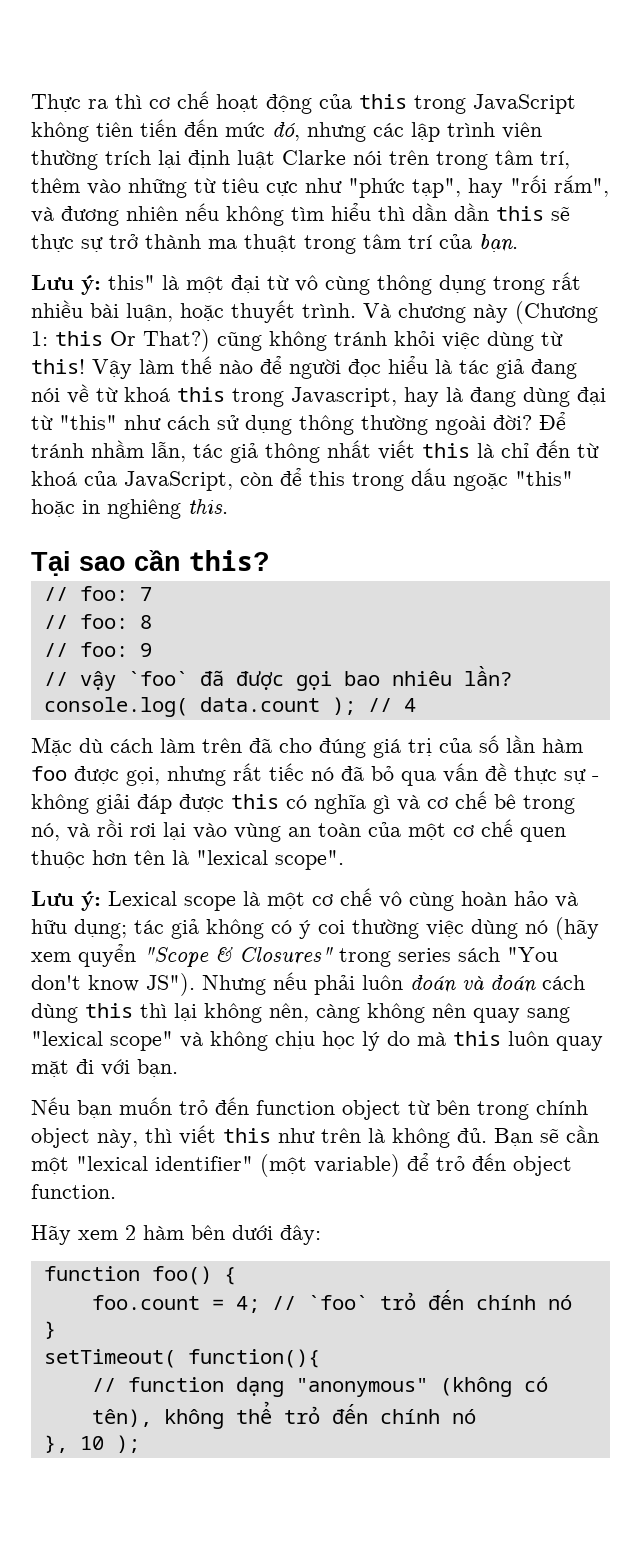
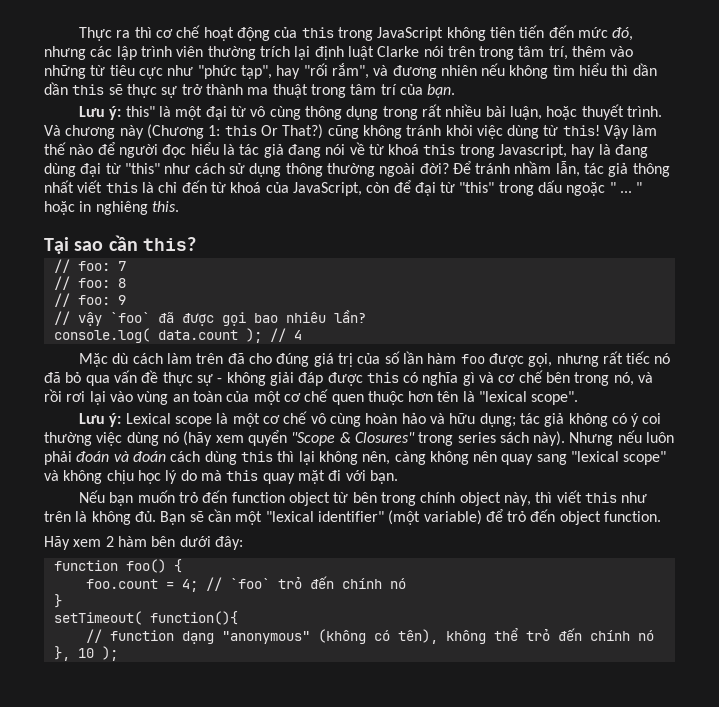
- Để tránh nhầm lẫn, tác giả thông nhất viết this là chỉ đến từ khoá của JavaScript, còn để this trong dấu ngoặc "this" hoặc in nghiêng this.
+ Để tránh nhầm lẫn, tác giả thông nhất viết this là chỉ đến từ khoá của JavaScript, còn để đại từ "this" trong dấu ngoặc " ... " hoặc in nghiêng this.
- Mặc dù cách làm trên đã cho đúng giá trị của số lần hàm foo được gọi, nhưng rất tiếc nó đã bỏ qua vấn đề thực sự - không giải đáp được this có nghĩa gì và cơ chế bê trong nó, và rồi rơi lại vào vùng an toàn của một cơ chế quen thuộc hơn tên là "lexical scope".
+ Mặc dù cách làm trên đã cho đúng giá trị của số lần hàm foo được gọi, nhưng rất tiếc nó đã bỏ qua vấn đề thực sự - không giải đáp được this có nghĩa gì và cơ chế bên trong nó, và rồi rơi lại vào vùng an toàn của một cơ chế quen thuộc hơn tên là "lexical scope".
- tác giả không có ý coi thường việc dùng nó (hãy xem quyển "Scope & Closures" trong series sách "You don't know JS"). Nhưng nếu phải luôn đoán và đoán cách dùng this thì lại không nên, càng không nên quay sang "lexical scope" và không chịu học lý do mà this luôn quay mặt đi với bạn.
+ tác giả không có ý coi thường việc dùng nó (hãy xem quyển "Scope & Closures" trong series sách này). Nhưng nếu luôn phải đoán và đoán cách dùng this thì lại không nên, càng không nên quay sang "lexical scope" và không chịu học lý do mà this quay mặt đi với bạn.

